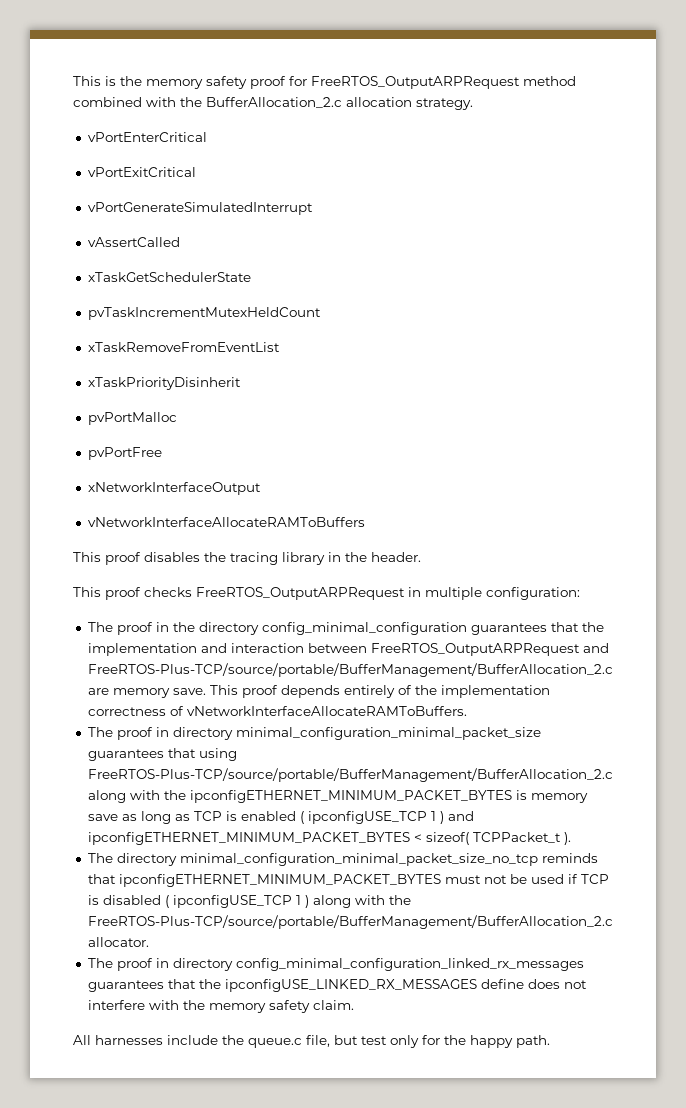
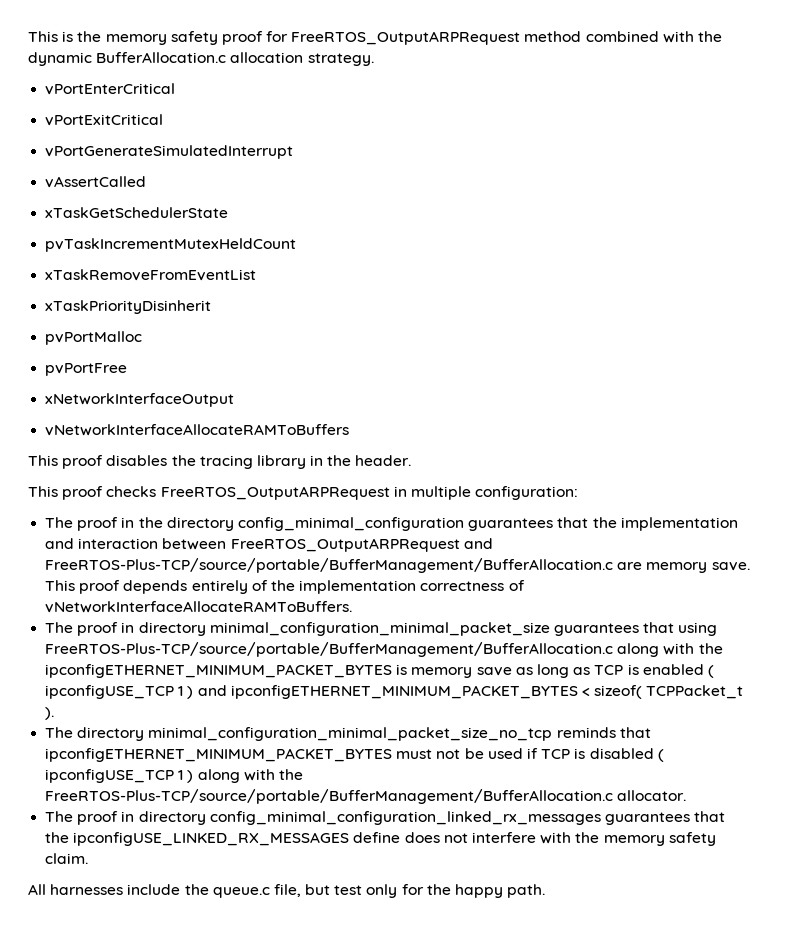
- This is the memory safety proof for FreeRTOS_OutputARPRequest method combined with the BufferAllocation_2.c allocation strategy.
+ This is the memory safety proof for FreeRTOS_OutputARPRequest method combined with the dynamic BufferAllocation.c allocation strategy.
- The proof in the directory config_minimal_configuration guarantees that the implementation and interaction between FreeRTOS_OutputARPRequest and FreeRTOS-Plus-TCP/source/portable/BufferManagement/BufferAllocation_2.c are memory save.
+ The proof in the directory config_minimal_configuration guarantees that the implementation and interaction between FreeRTOS_OutputARPRequest and FreeRTOS-Plus-TCP/source/portable/BufferManagement/BufferAllocation.c are memory save.
- The proof in directory minimal_configuration_minimal_packet_size guarantees that using FreeRTOS-Plus-TCP/source/portable/BufferManagement/BufferAllocation_2.c along with the ipconfigETHERNET_MINIMUM_PACKET_BYTES is memory save as long as TCP is enabled ( ipconfigUSE_TCP 1 ) and ipconfigETHERNET_MINIMUM_PACKET_BYTES < sizeof( TCPPacket_t ).
+ The proof in directory minimal_configuration_minimal_packet_size guarantees that using FreeRTOS-Plus-TCP/source/portable/BufferManagement/BufferAllocation.c along with the ipconfigETHERNET_MINIMUM_PACKET_BYTES is memory save as long as TCP is enabled ( ipconfigUSE_TCP 1 ) and ipconfigETHERNET_MINIMUM_PACKET_BYTES < sizeof( TCPPacket_t ).
- The directory minimal_configuration_minimal_packet_size_no_tcp reminds that ipconfigETHERNET_MINIMUM_PACKET_BYTES must not be used if TCP is disabled ( ipconfigUSE_TCP 1 ) along with the FreeRTOS-Plus-TCP/source/portable/BufferManagement/BufferAllocation_2.c allocator.
+ The directory minimal_configuration_minimal_packet_size_no_tcp reminds that ipconfigETHERNET_MINIMUM_PACKET_BYTES must not be used if TCP is disabled ( ipconfigUSE_TCP 1 ) along with the FreeRTOS-Plus-TCP/source/portable/BufferManagement/BufferAllocation.c allocator.

